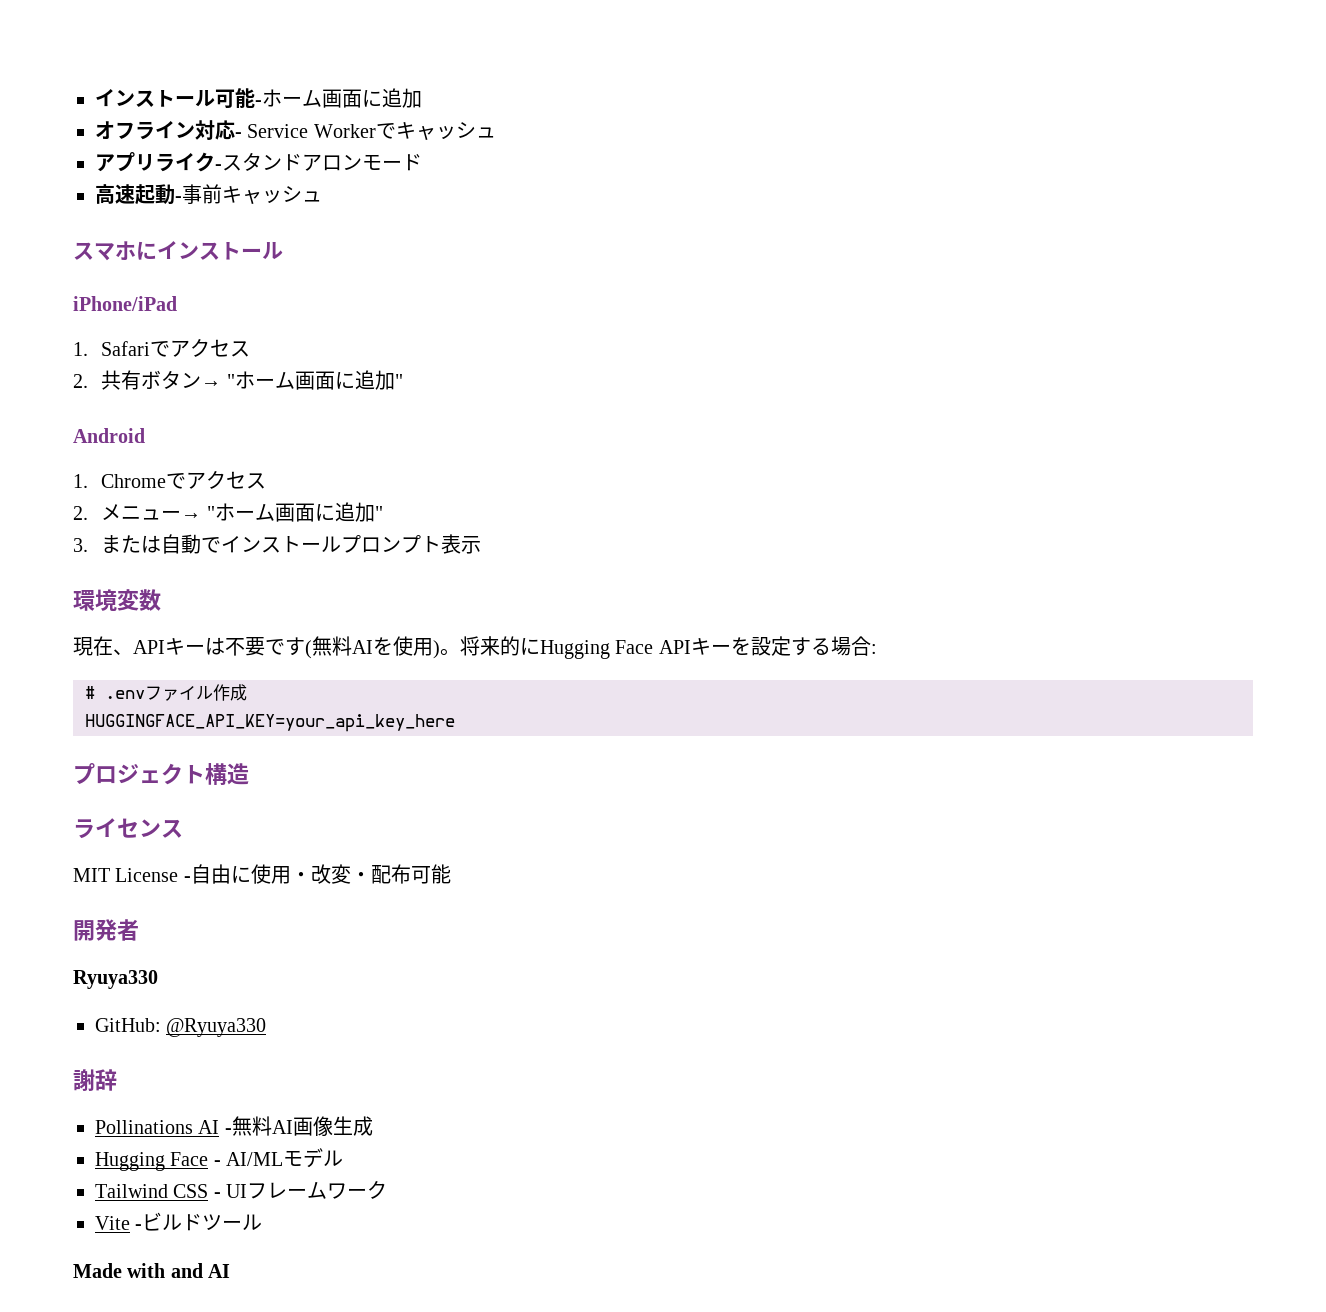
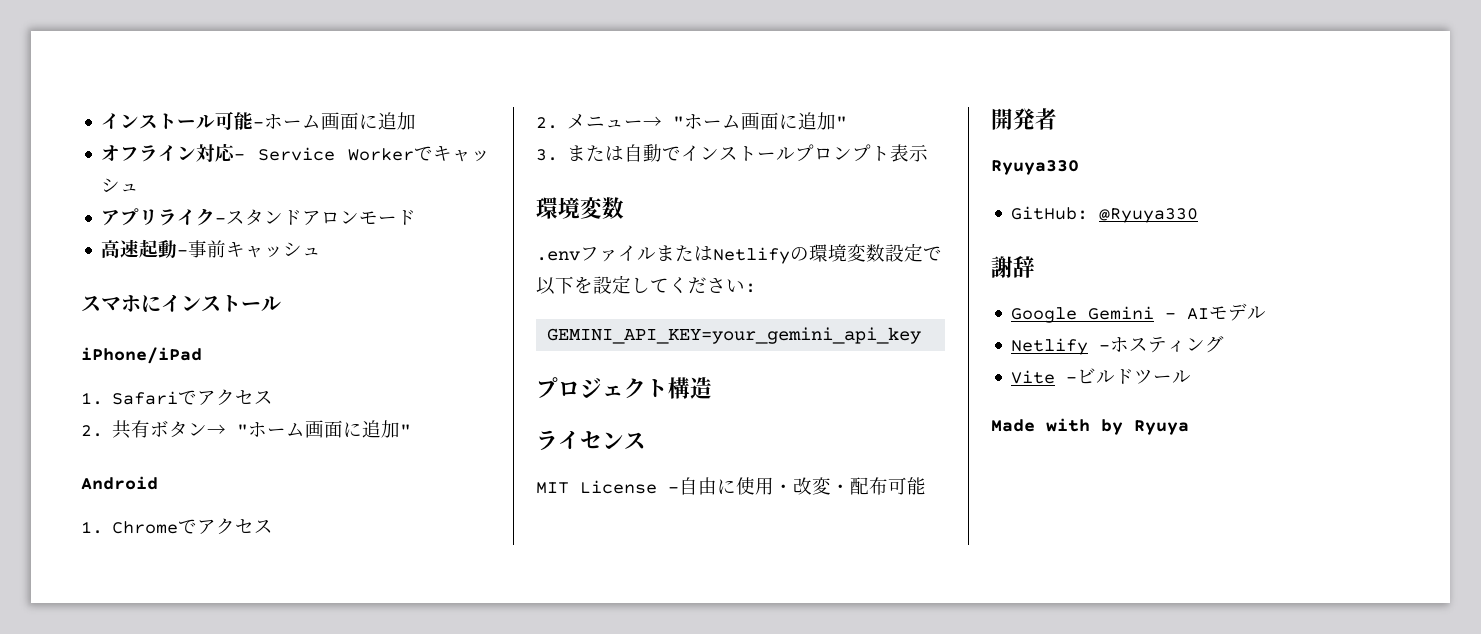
- 現在、APIキーは不要です(無料AIを使用)。将来的にHugging Face APIキーを設定する場合:
- # .envファイル作成
- HUGGINGFACE_API_KEY=your_api_key_here
+ .envファイルまたはNetlifyの環境変数設定で以下を設定してください:
+ GEMINI_API_KEY=your_gemini_api_key
- Pollinations AI -無料AI画像生成
- Hugging Face - AI/MLモデル
- Tailwind CSS - UIフレームワーク
+ Google Gemini - AIモデル
+ Netlify -ホスティング
- Made with and AI
+ Made with by Ryuya

